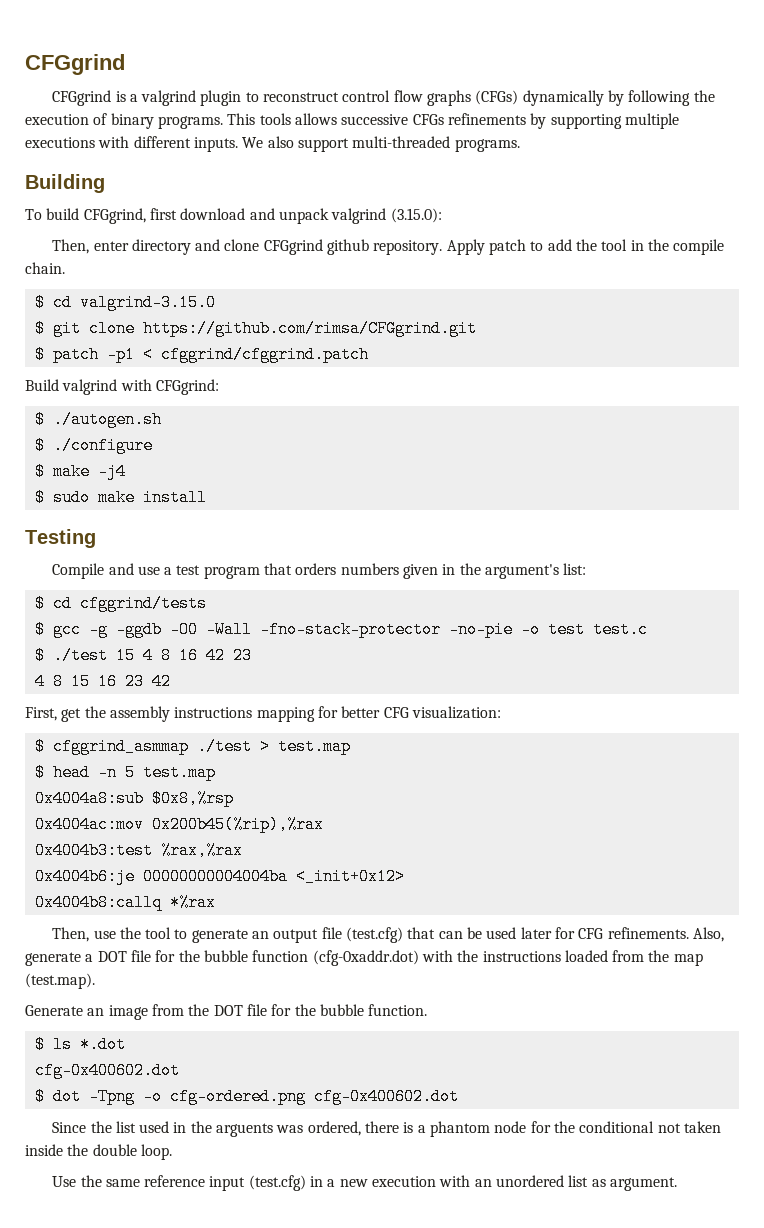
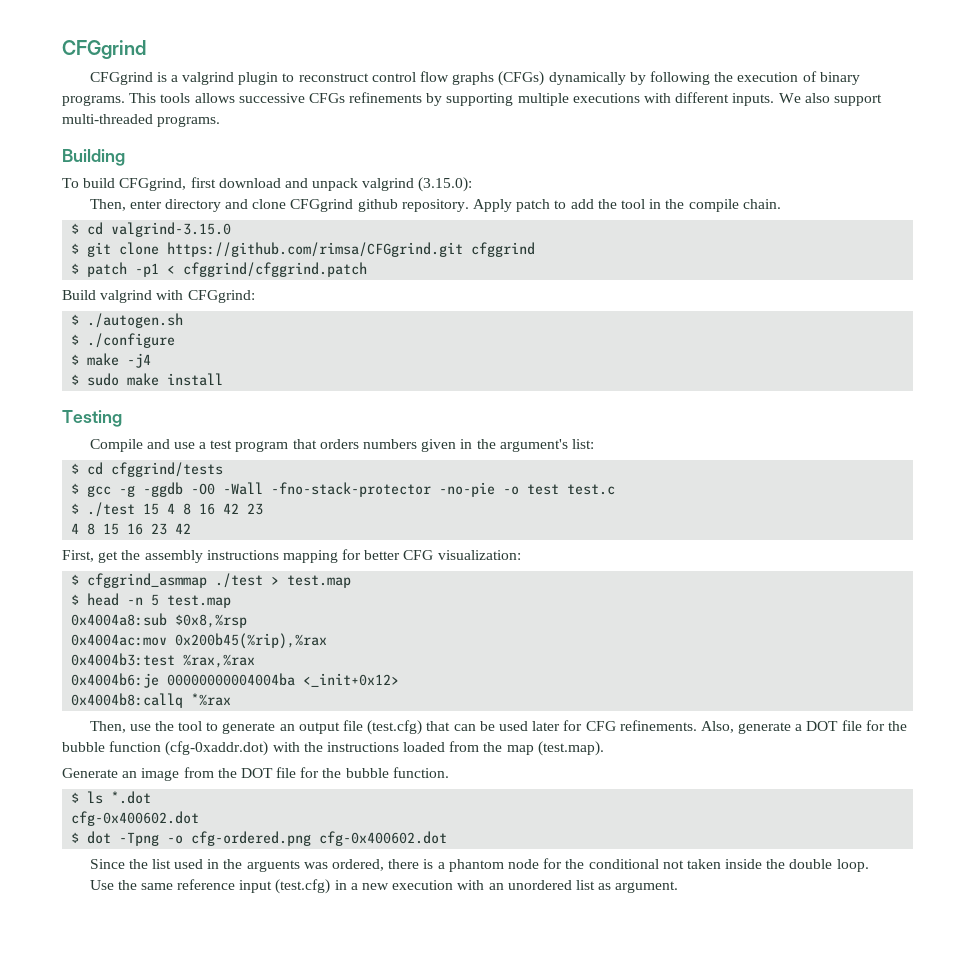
- $ git clone https://github.com/rimsa/CFGgrind.git
+ $ git clone https://github.com/rimsa/CFGgrind.git cfggrind

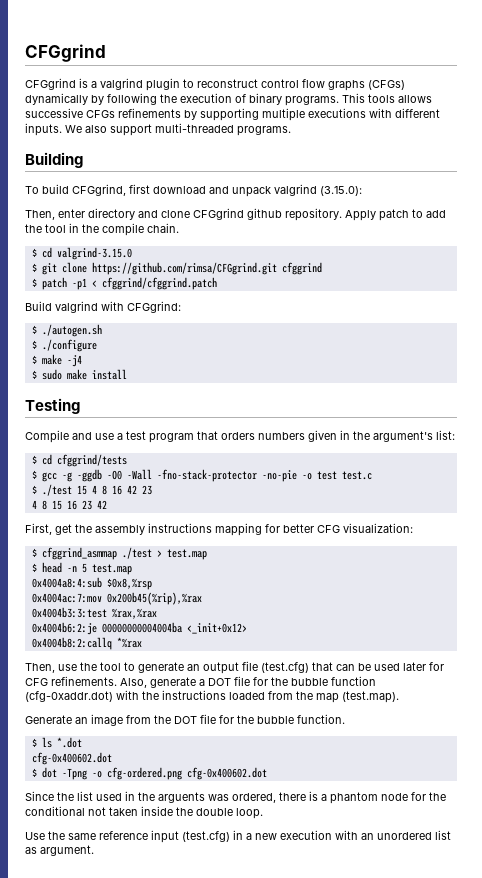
- 0x4004a8:sub $0x8,%rsp
+ 0x4004a8:4:sub $0x8,%rsp
- 0x4004ac:mov 0x200b45(%rip),%rax
+ 0x4004ac:7:mov 0x200b45(%rip),%rax
- 0x4004b3:test %rax,%rax
+ 0x4004b3:3:test %rax,%rax
- 0x4004b6:je 00000000004004ba <_init+0x12>
+ 0x4004b6:2:je 00000000004004ba <_init+0x12>
- 0x4004b8:callq *%rax
+ 0x4004b8:2:callq *%rax

